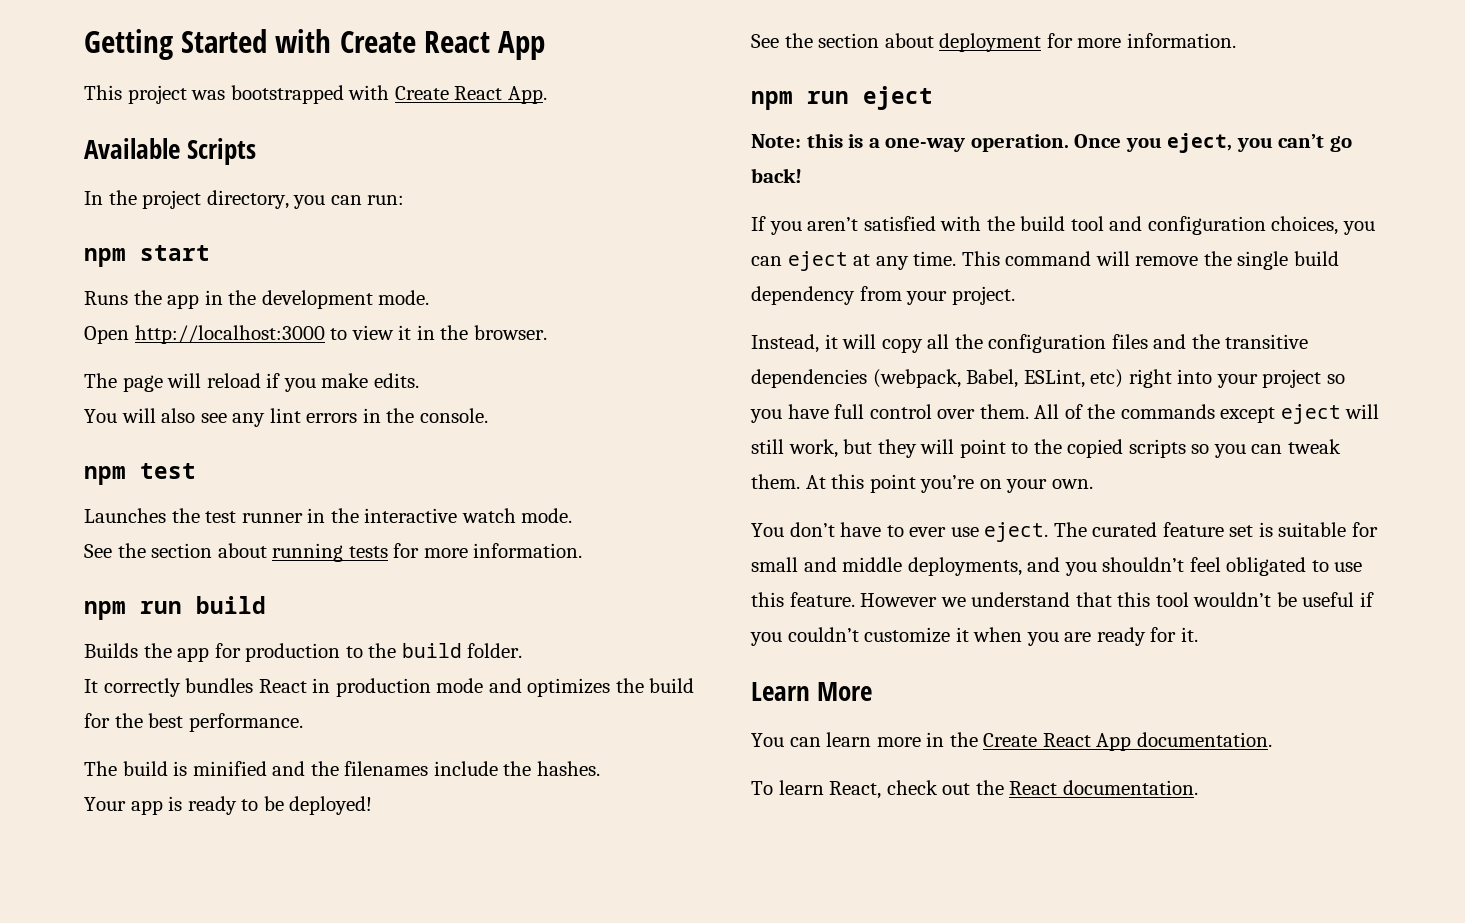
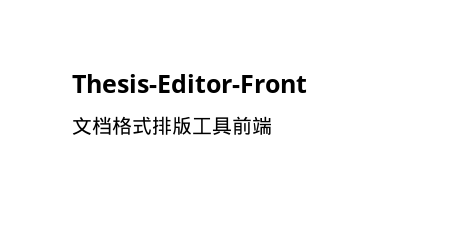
- Getting Started with Create React App
- This project was bootstrapped with Create React App.
- Available Scripts
- In the project directory, you can run:
- npm start
- Runs the app in the development mode.
- Open http://localhost:3000 to view it in the browser.
- The page will reload if you make edits.
- You will also see any lint errors in the console.
- npm test
- Launches the test runner in the interactive watch mode.
- See the section about running tests for more information.
- npm run build
- Builds the app for production to the build folder.
- It correctly bundles React in production mode and optimizes the build for the best performance.
- The build is minified and the filenames include the hashes.
- Your app is ready to be deployed!
- See the section about deployment for more information.
- npm run eject
- Note: this is a one-way operation. Once you eject, you can’t go back!
- If you aren’t satisfied with the build tool and configuration choices, you can eject at any time. This command will remove the single build dependency from your project.
- Instead, it will copy all the configuration files and the transitive dependencies (webpack, Babel, ESLint, etc) right into your project so you have full control over them. All of the commands except eject will still work, but they will point to the copied scripts so you can tweak them. At this point you’re on your own.
- You don’t have to ever use eject. The curated feature set is suitable for small and middle deployments, and you shouldn’t feel obligated to use this feature. However we understand that this tool wouldn’t be useful if you couldn’t customize it when you are ready for it.
- Learn More
- You can learn more in the Create React App documentation.
- To learn React, check out the React documentation.
+ Thesis-Editor-Front
+ 文档格式排版工具前端

